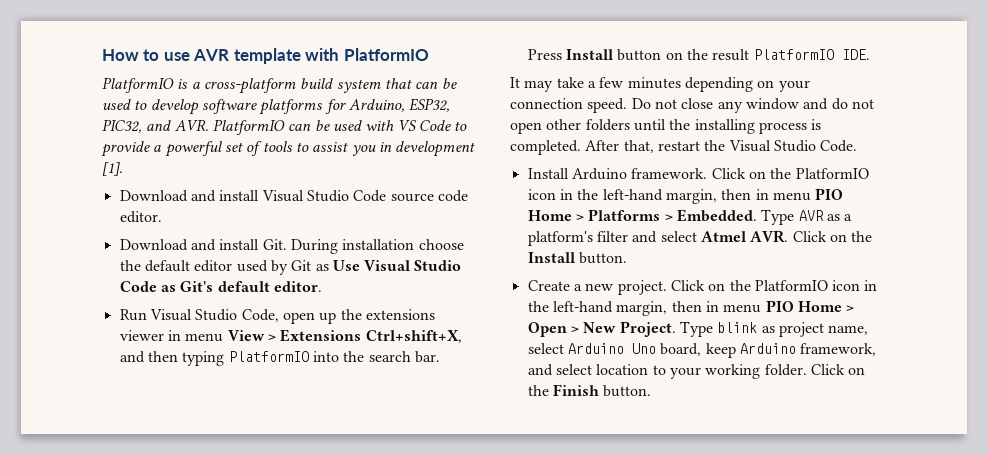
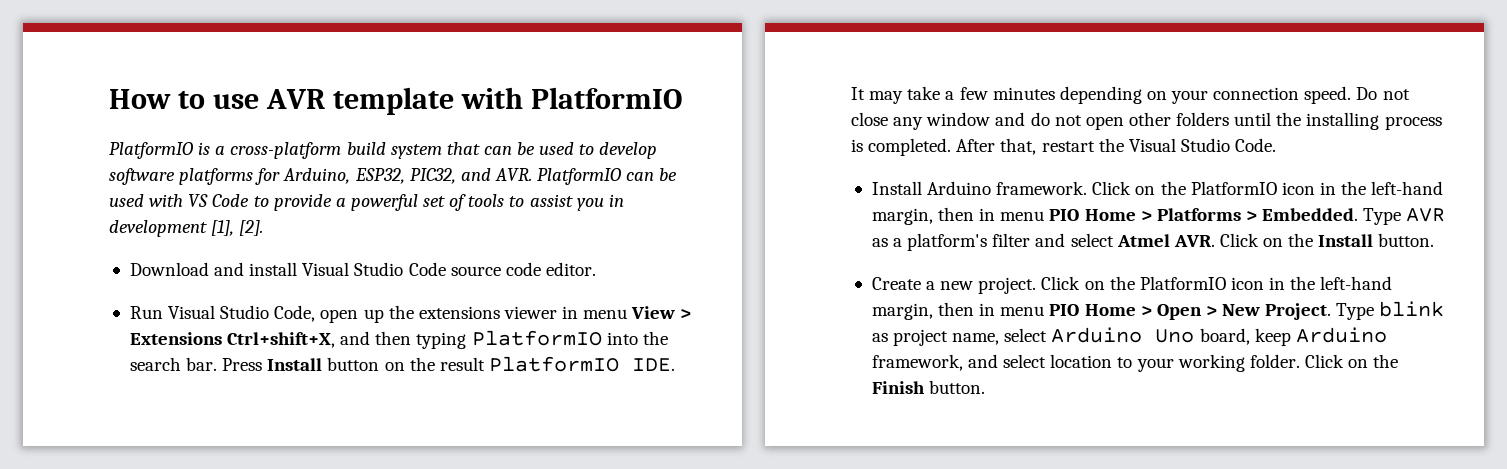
- PlatformIO is a cross-platform build system that can be used to develop software platforms for Arduino, ESP32, PIC32, and AVR. PlatformIO can be used with VS Code to provide a powerful set of tools to assist you in development [1].
+ PlatformIO is a cross-platform build system that can be used to develop software platforms for Arduino, ESP32, PIC32, and AVR. PlatformIO can be used with VS Code to provide a powerful set of tools to assist you in development [1], [2].
- Download and install Git. During installation choose the default editor used by Git as Use Visual Studio Code as Git's default editor.

